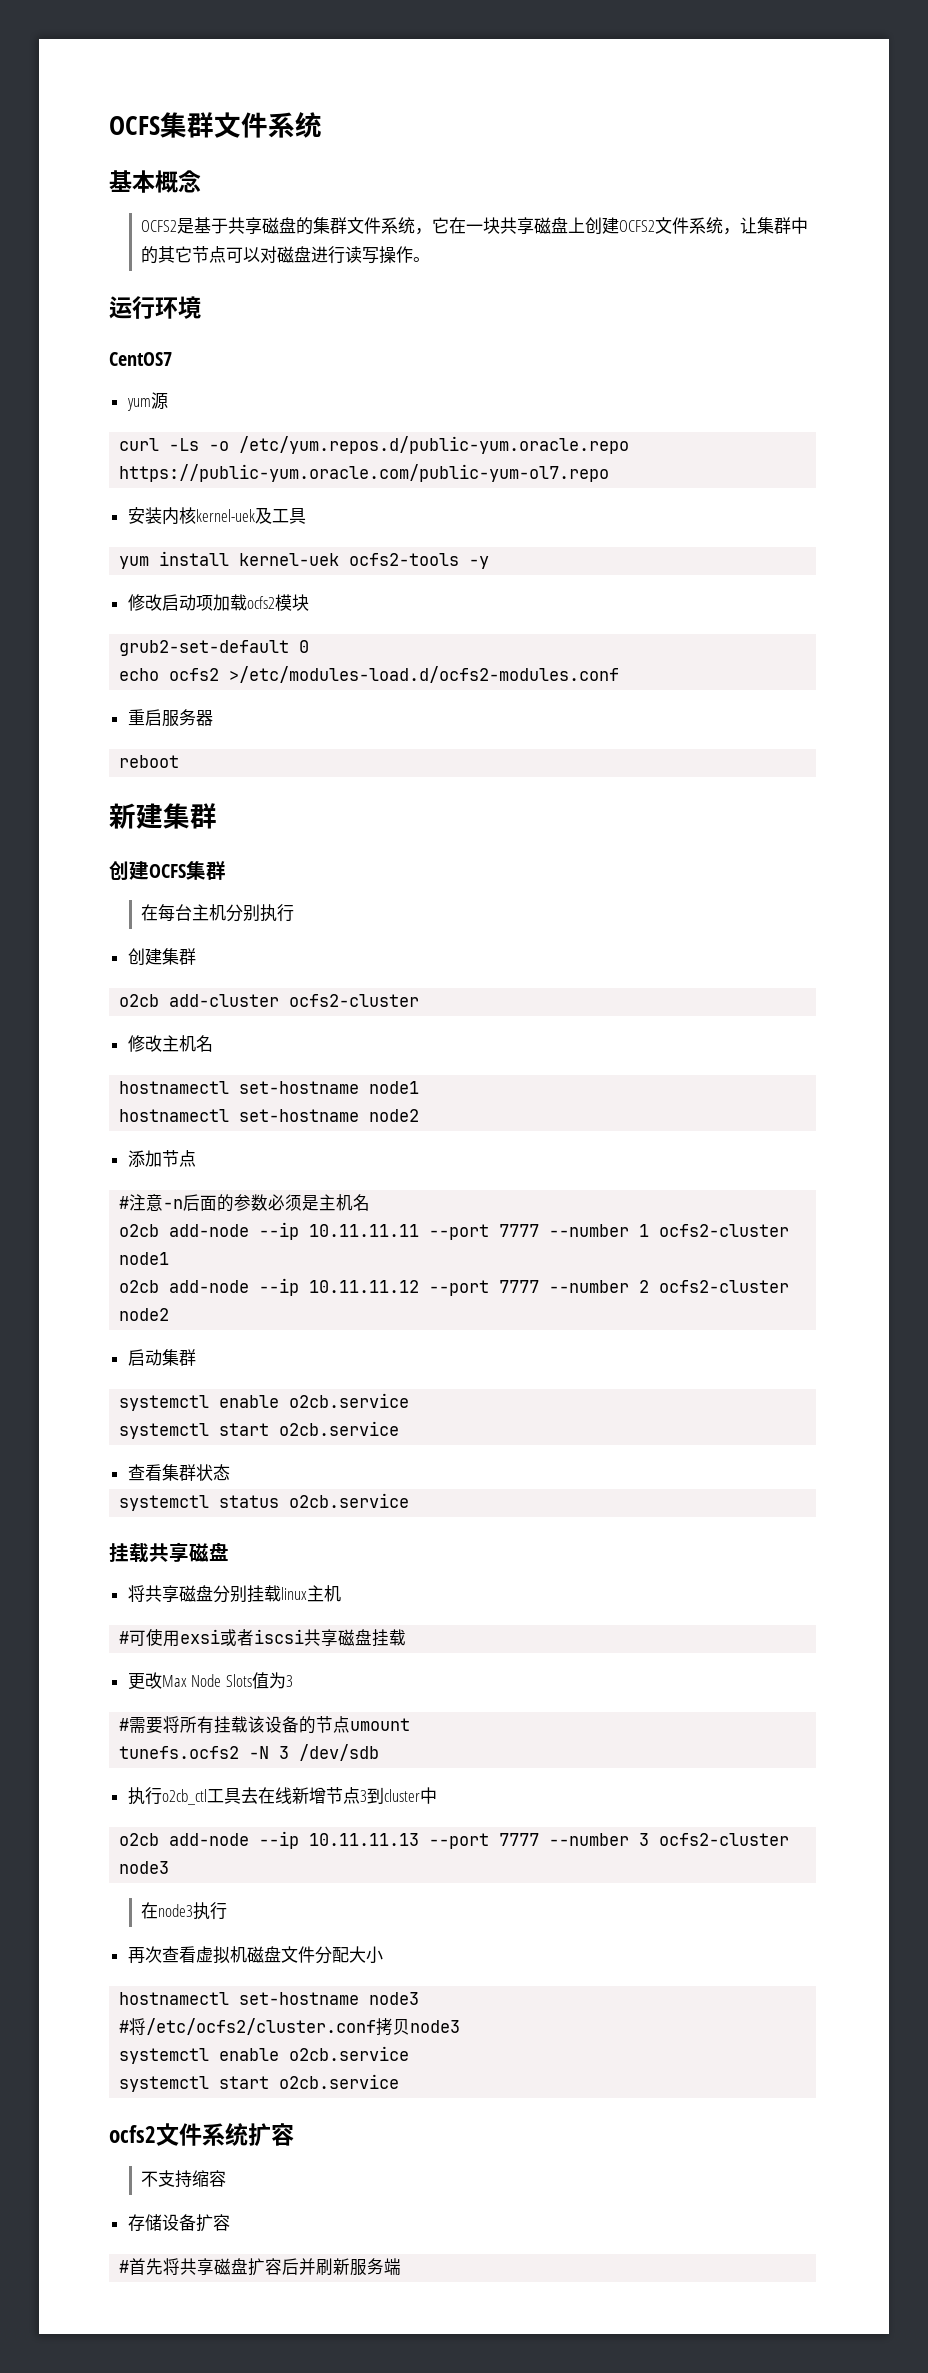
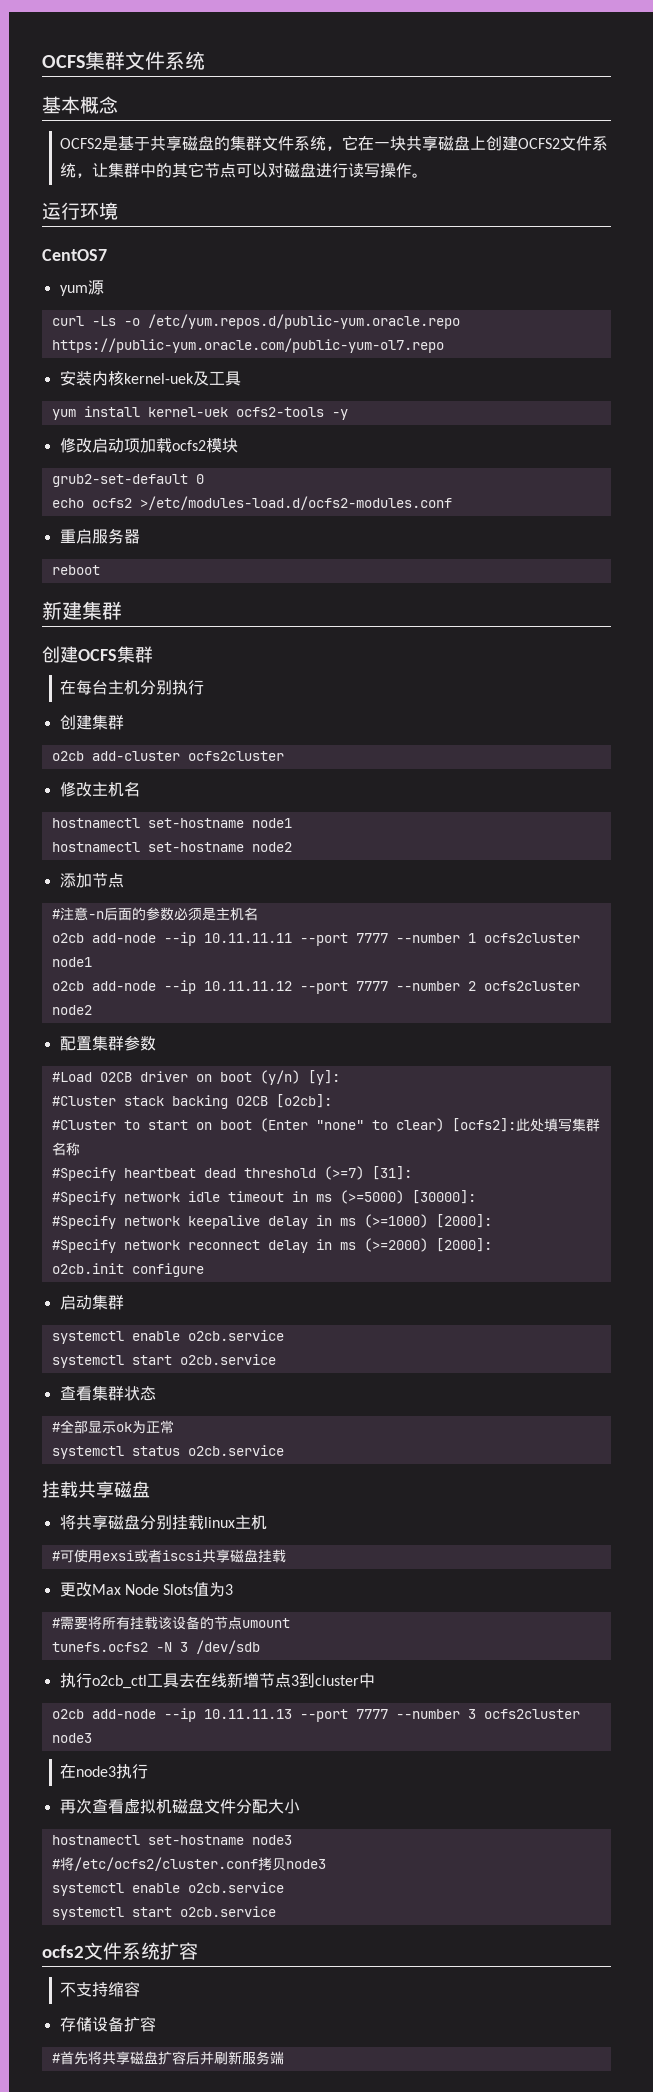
- o2cb add-cluster ocfs2-cluster
+ o2cb add-cluster ocfs2cluster
- o2cb add-node --ip 10.11.11.11 --port 7777 --number 1 ocfs2-cluster node1
+ o2cb add-node --ip 10.11.11.11 --port 7777 --number 1 ocfs2cluster node1
- o2cb add-node --ip 10.11.11.12 --port 7777 --number 2 ocfs2-cluster node2
+ o2cb add-node --ip 10.11.11.12 --port 7777 --number 2 ocfs2cluster node2
+ 配置集群参数
+ #Load O2CB driver on boot (y/n) [y]:
+ #Cluster stack backing O2CB [o2cb]:
+ #Cluster to start on boot (Enter "none" to clear) [ocfs2]:此处填写集群名称
+ #Specify heartbeat dead threshold (>=7) [31]:
+ #Specify network idle timeout in ms (>=5000) [30000]:
+ #Specify network keepalive delay in ms (>=1000) [2000]:
+ #Specify network reconnect delay in ms (>=2000) [2000]:
+ o2cb.init configure
+ #全部显示ok为正常
- o2cb add-node --ip 10.11.11.13 --port 7777 --number 3 ocfs2-cluster node3
+ o2cb add-node --ip 10.11.11.13 --port 7777 --number 3 ocfs2cluster node3

